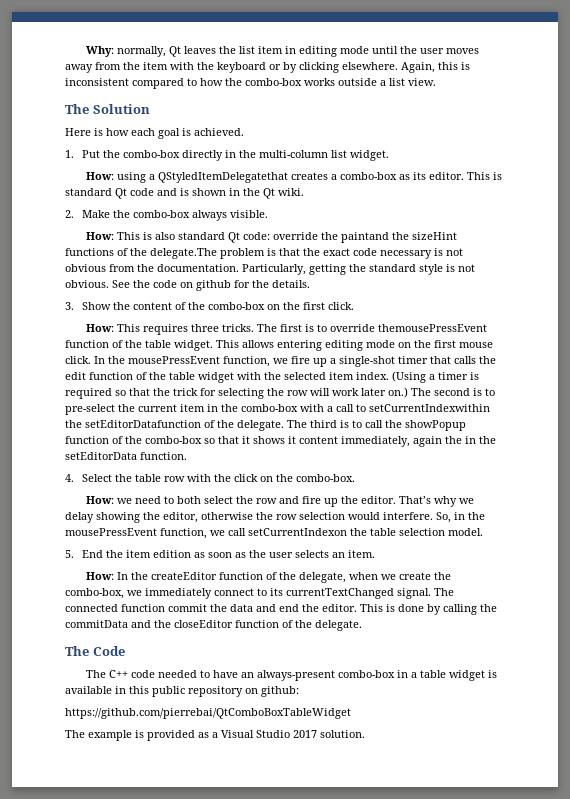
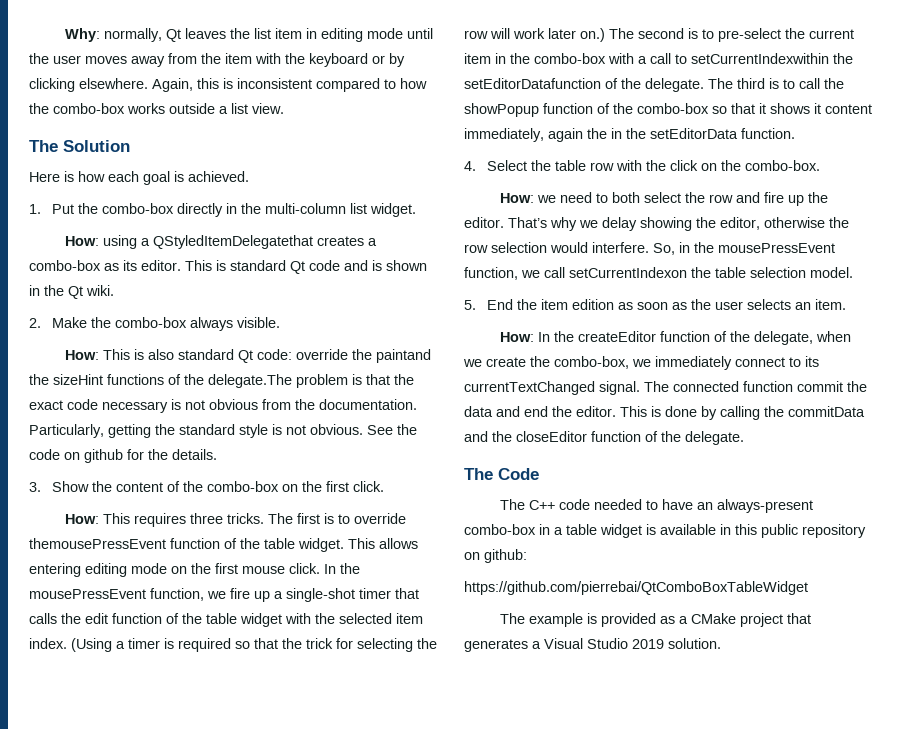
- The example is provided as a Visual Studio 2017 solution.
+ The example is provided as a CMake project that generates a Visual Studio 2019 solution.

